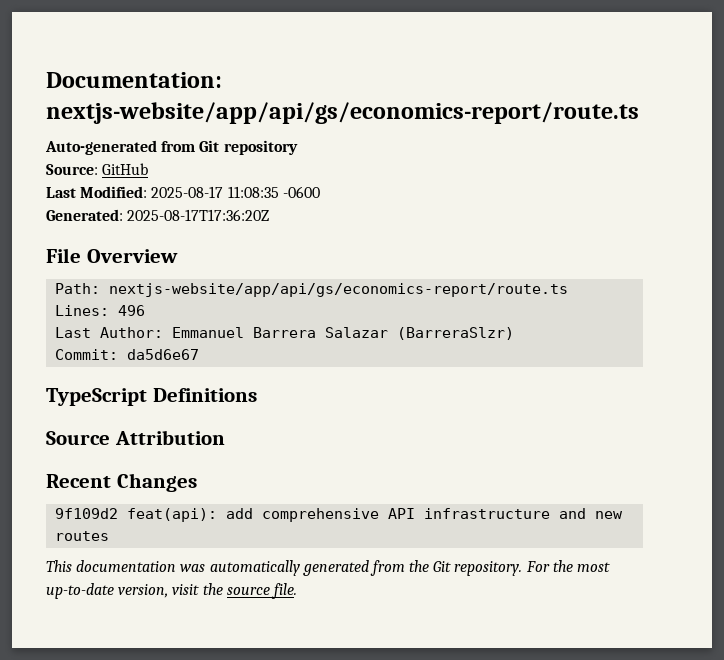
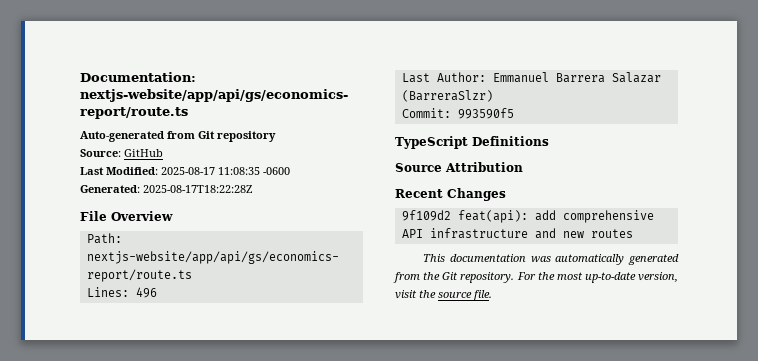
- Generated: 2025-08-17T17:36:20Z
+ Generated: 2025-08-17T18:22:28Z
- Commit: da5d6e67
+ Commit: 993590f5

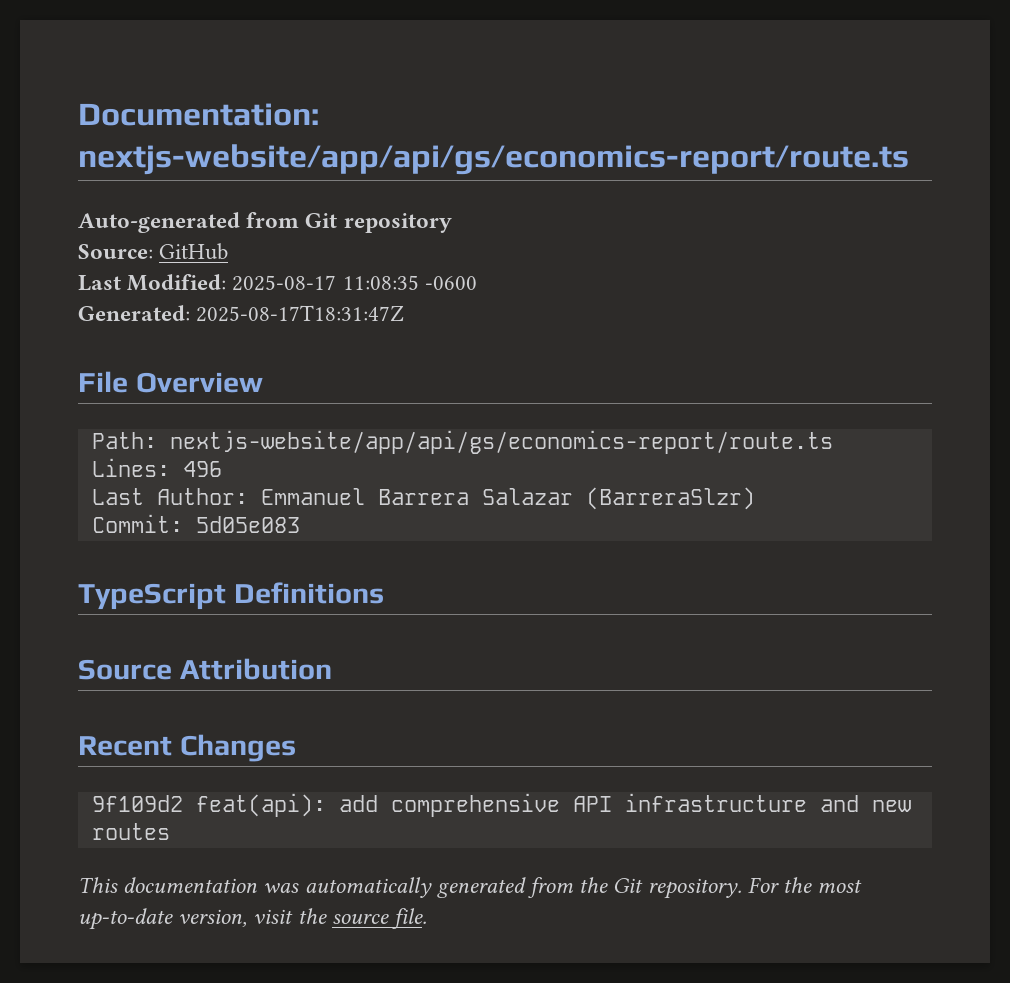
- Generated: 2025-08-17T18:22:28Z
+ Generated: 2025-08-17T18:31:47Z
- Commit: 993590f5
+ Commit: 5d05e083

